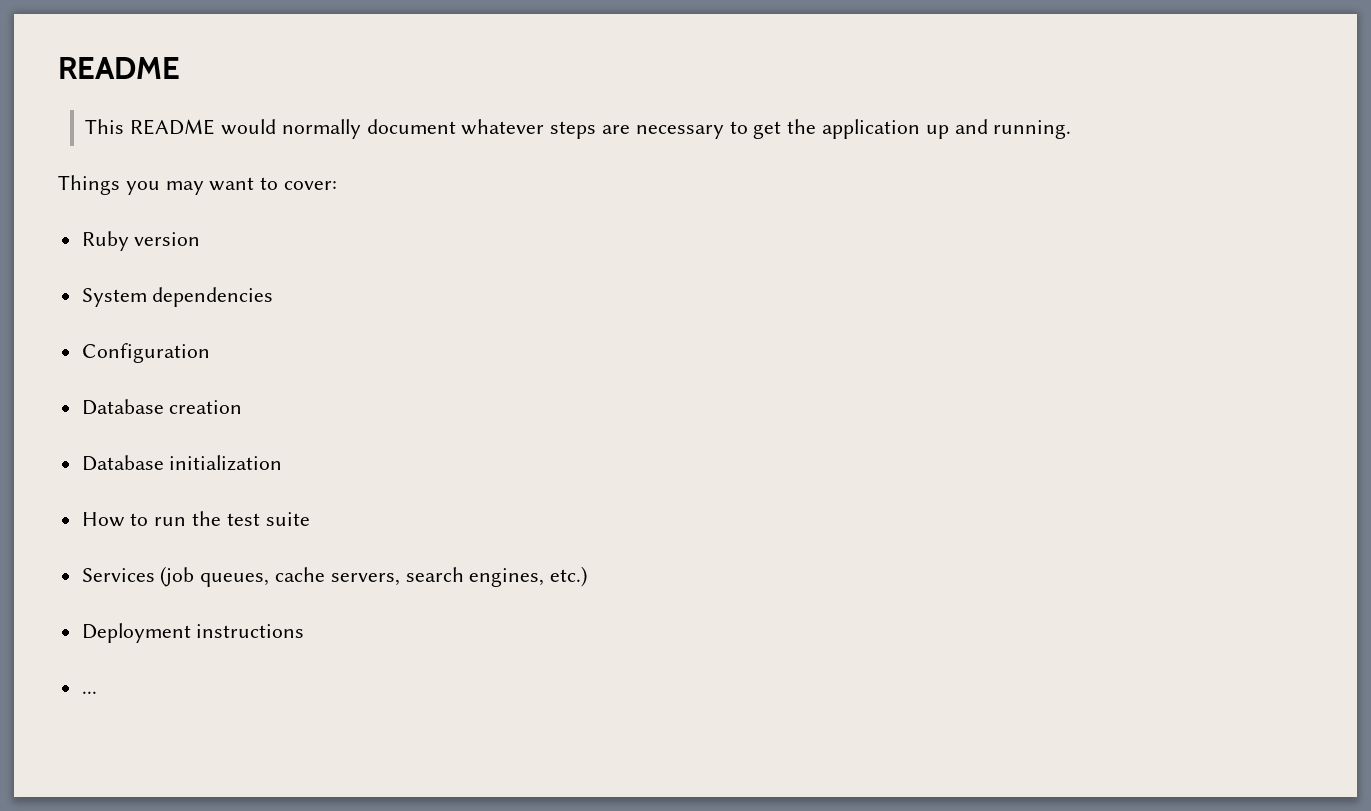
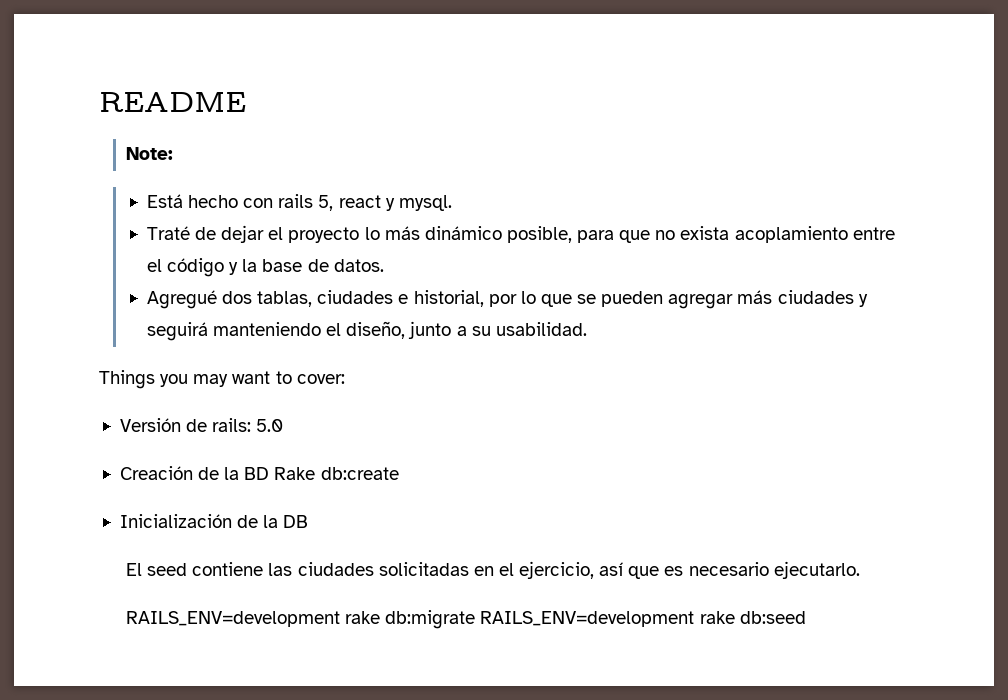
- This README would normally document whatever steps are necessary to get the application up and running.
+ Note:
+ Está hecho con rails 5, react y mysql.
+ Traté de dejar el proyecto lo más dinámico posible, para que no exista acoplamiento entre el código y la base de datos.
+ Agregué dos tablas, ciudades e historial, por lo que se pueden agregar más ciudades y seguirá manteniendo el diseño, junto a su usabilidad.
- Ruby version
- System dependencies
- Configuration
- Database creation
- Database initialization
- How to run the test suite
- Services (job queues, cache servers, search engines, etc.)
- Deployment instructions
- ...
+ Versión de rails: 5.0
+ Creación de la BD Rake db:create
+ Inicialización de la DB
+ El seed contiene las ciudades solicitadas en el ejercicio, así que es necesario ejecutarlo.
+ RAILS_ENV=development rake db:migrate RAILS_ENV=development rake db:seed

